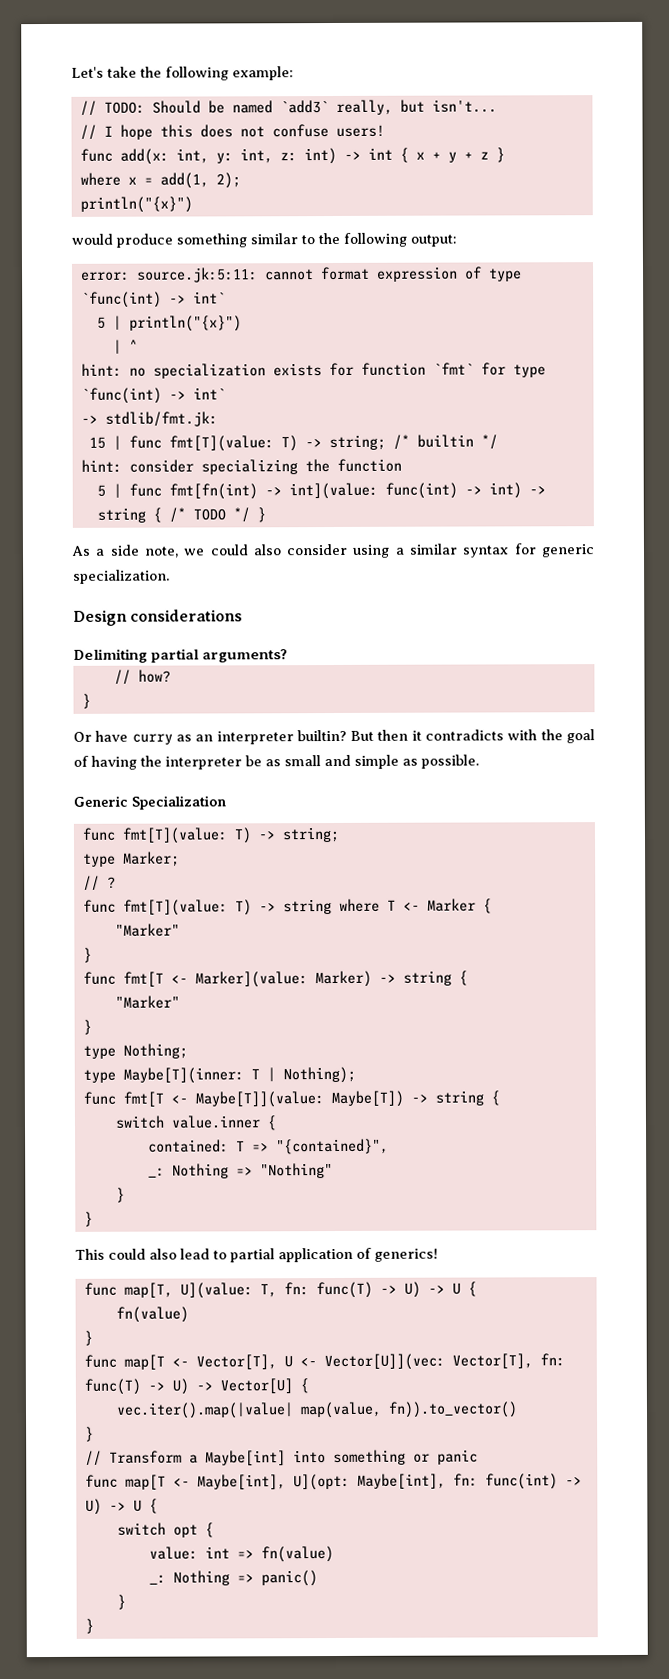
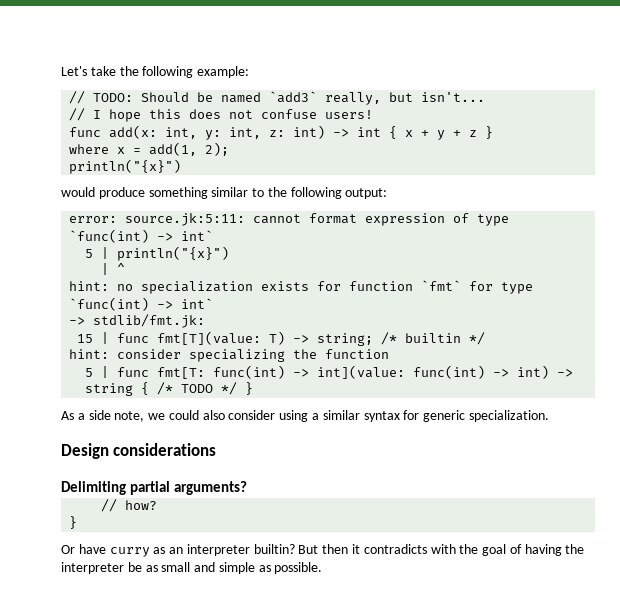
- 5 | func fmt[fn(int) -> int](value: func(int) -> int) -> string { /* TODO */ }
+ 5 | func fmt[T: func(int) -> int](value: func(int) -> int) -> string { /* TODO */ }
- Generic Specialization
- func fmt[T](value: T) -> string;
- type Marker;
- // ?
- func fmt[T](value: T) -> string where T <- Marker {
- "Marker"
- }
- func fmt[T <- Marker](value: Marker) -> string {
- "Marker"
- }
- type Nothing;
- type Maybe[T](inner: T | Nothing);
- func fmt[T <- Maybe[T]](value: Maybe[T]) -> string {
- switch value.inner {
- contained: T => "{contained}",
- _: Nothing => "Nothing"
- }
- }
- This could also lead to partial application of generics!
- func map[T, U](value: T, fn: func(T) -> U) -> U {
- fn(value)
- }
- func map[T <- Vector[T], U <- Vector[U]](vec: Vector[T], fn: func(T) -> U) -> Vector[U] {
- vec.iter().map(|value| map(value, fn)).to_vector()
- }
- // Transform a Maybe[int] into something or panic
- func map[T <- Maybe[int], U](opt: Maybe[int], fn: func(int) -> U) -> U {
- switch opt {
- value: int => fn(value)
- _: Nothing => panic()
- }
- }

